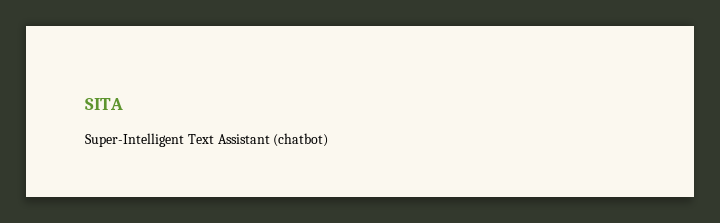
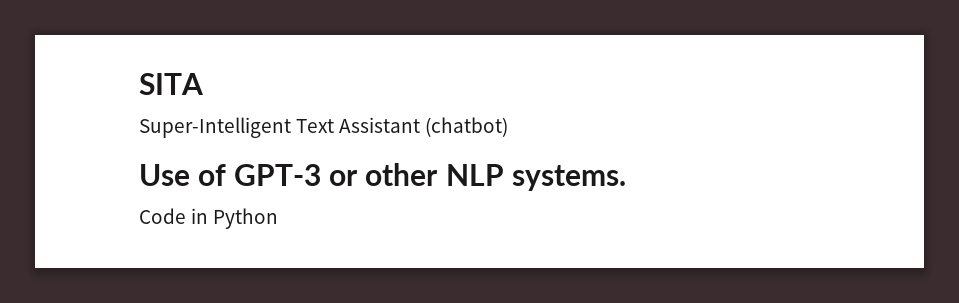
+ Use of GPT-3 or other NLP systems.
+ Code in Python

